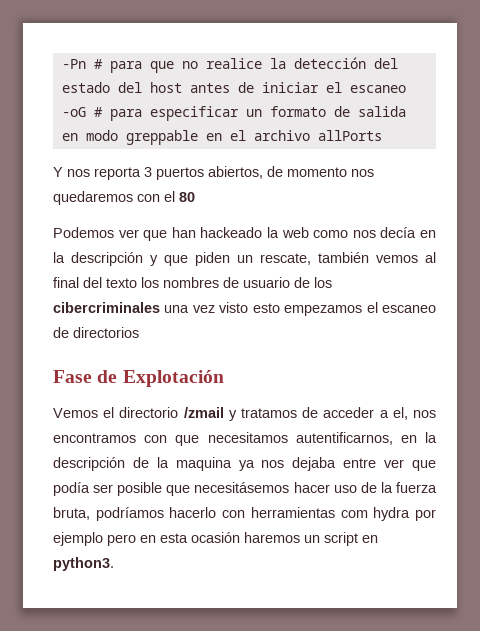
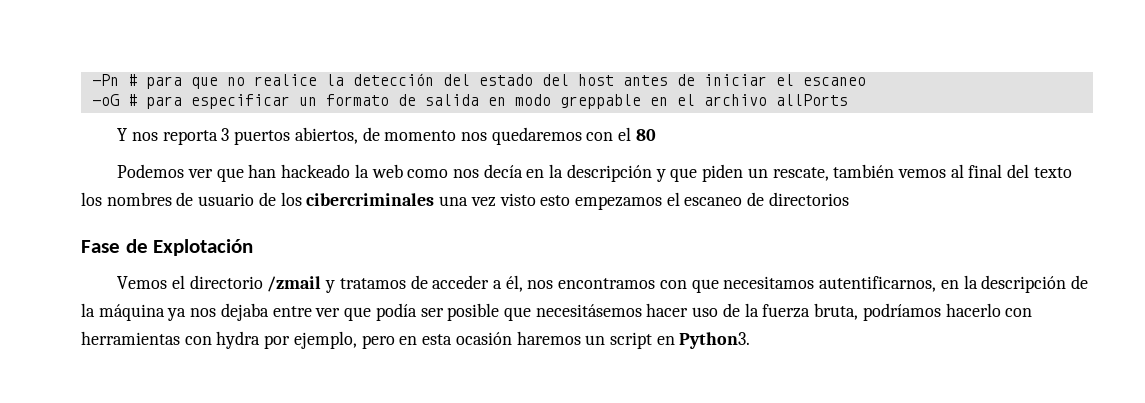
- Vemos el directorio /zmail y tratamos de acceder a el, nos encontramos con que necesitamos autentificarnos, en la descripción de la maquina ya nos dejaba entre ver que podía ser posible que necesitásemos hacer uso de la fuerza bruta, podríamos hacerlo con herramientas com hydra por ejemplo pero en esta ocasión haremos un script en python3.
+ Vemos el directorio /zmail y tratamos de acceder a él, nos encontramos con que necesitamos autentificarnos, en la descripción de la máquina ya nos dejaba entre ver que podía ser posible que necesitásemos hacer uso de la fuerza bruta, podríamos hacerlo con herramientas con hydra por ejemplo, pero en esta ocasión haremos un script en Python3.

